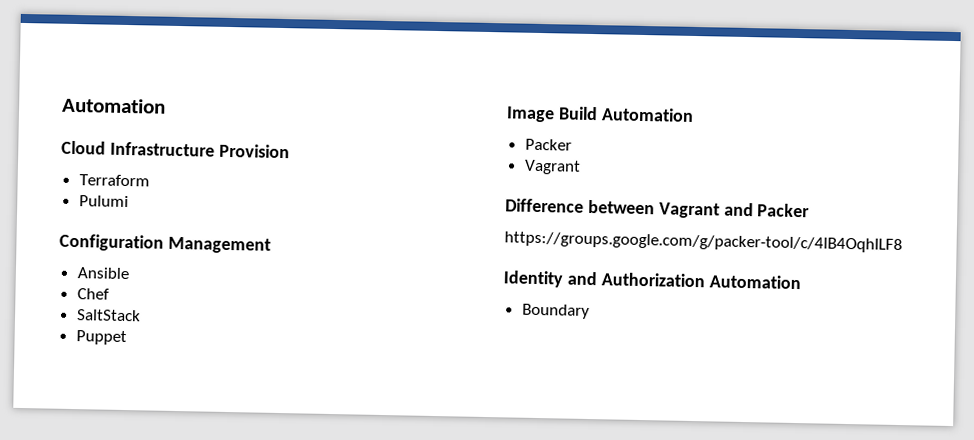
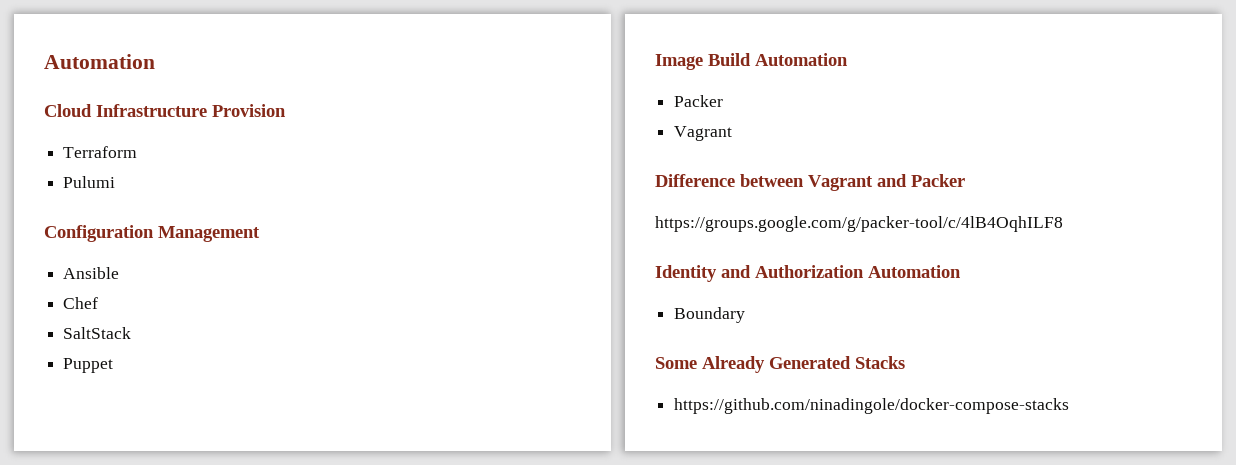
+ Some Already Generated Stacks
+ https://github.com/ninadingole/docker-compose-stacks

